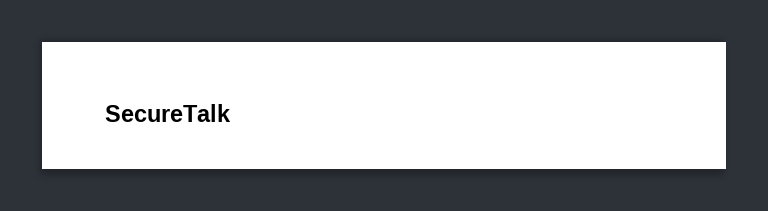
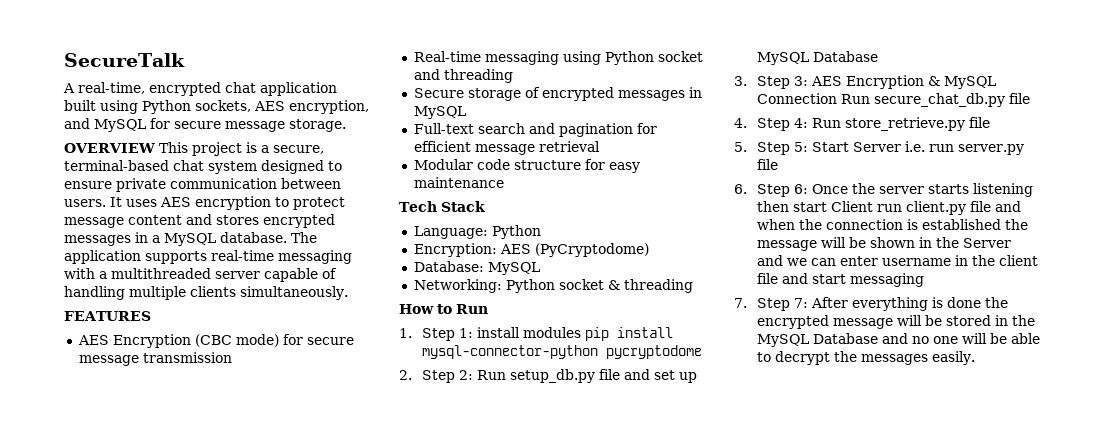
+ A real-time, encrypted chat application built using Python sockets, AES encryption, and MySQL for secure message storage.
+ OVERVIEW This project is a secure, terminal-based chat system designed to ensure private communication between users. It uses AES encryption to protect message content and stores encrypted messages in a MySQL database. The application supports real-time messaging with a multithreaded server capable of handling multiple clients simultaneously.
+ FEATURES
+ AES Encryption (CBC mode) for secure message transmission
+ Real-time messaging using Python socket and threading
+ Secure storage of encrypted messages in MySQL
+ Full-text search and pagination for efficient message retrieval
+ Modular code structure for easy maintenance
+ Tech Stack
+ Language: Python
+ Encryption: AES (PyCryptodome)
+ Database: MySQL
+ Networking: Python socket & threading
+ How to Run
+ 1. Step 1: install modules pip install mysql-connector-python pycryptodome
+ 2. Step 2: Run setup_db.py file and set up MySQL Database
+ 3. Step 3: AES Encryption & MySQL Connection Run secure_chat_db.py file
+ 4. Step 4: Run store_retrieve.py file
+ 5. Step 5: Start Server i.e. run server.py file
+ 6. Step 6: Once the server starts listening then start Client run client.py file and when the connection is established the message will be shown in the Server and we can enter username in the client file and start messaging
+ 7. Step 7: After everything is done the encrypted message will be stored in the MySQL Database and no one will be able to decrypt the messages easily.

